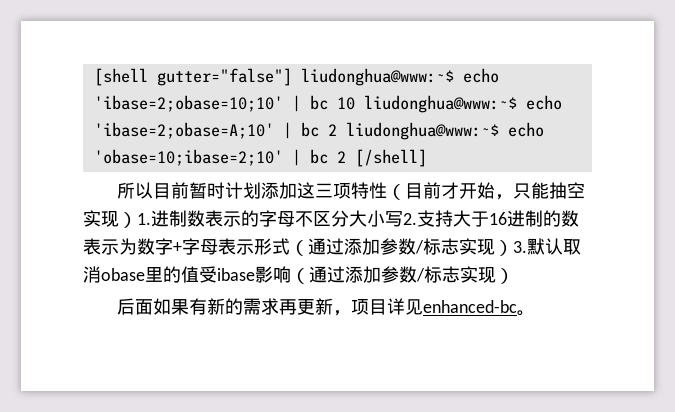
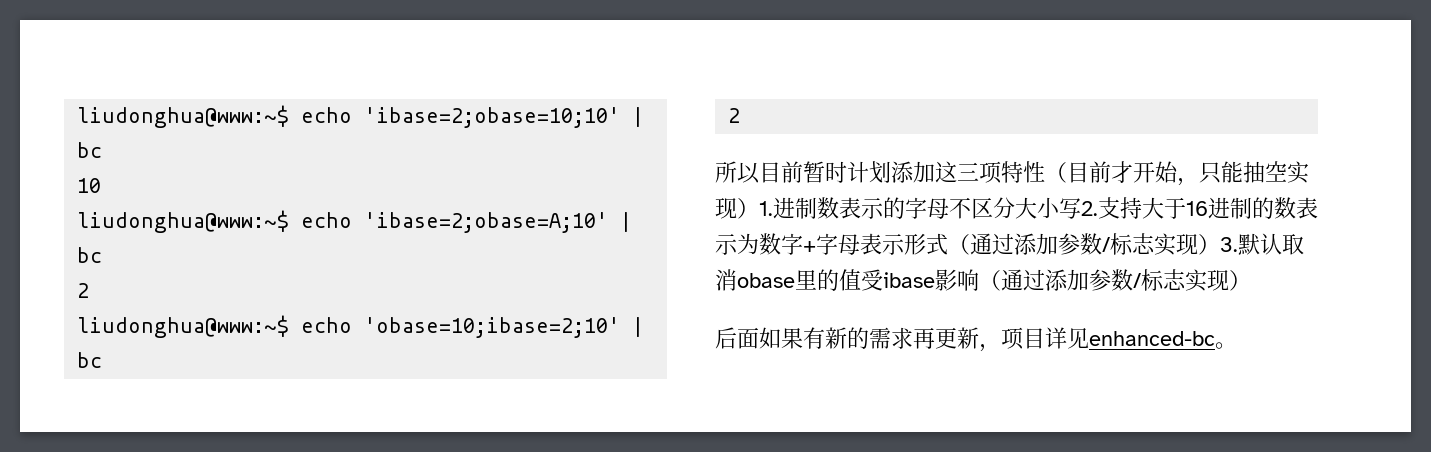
- [shell gutter="false"] liudonghua@www:~$ echo 'ibase=2;obase=10;10' | bc 10 liudonghua@www:~$ echo 'ibase=2;obase=A;10' | bc 2 liudonghua@www:~$ echo 'obase=10;ibase=2;10' | bc 2 [/shell]
+ liudonghua@www:~$ echo 'ibase=2;obase=10;10' | bc
+ 10
+ liudonghua@www:~$ echo 'ibase=2;obase=A;10' | bc
+ 2
+ liudonghua@www:~$ echo 'obase=10;ibase=2;10' | bc
+ 2

